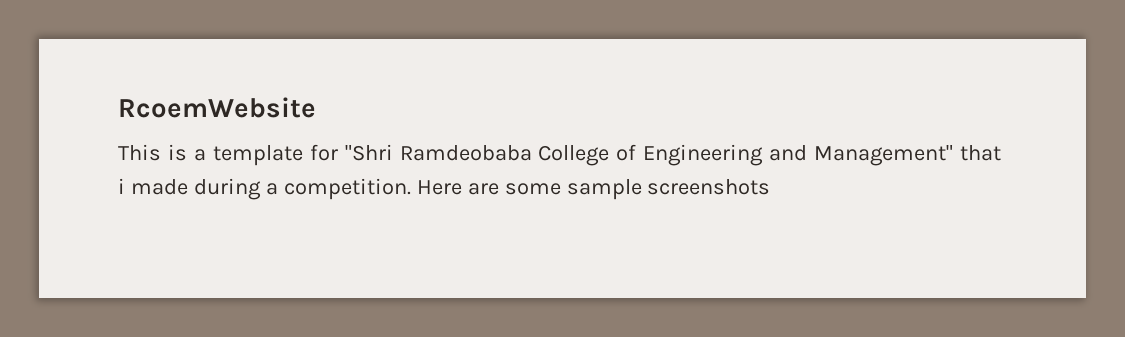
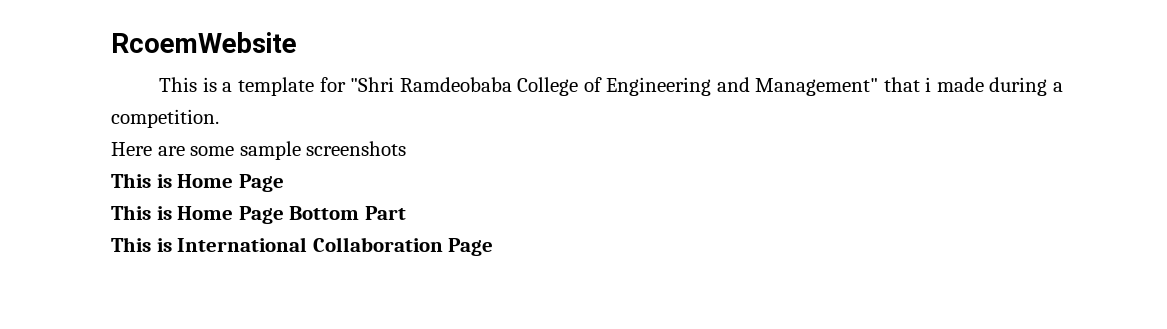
- This is a template for "Shri Ramdeobaba College of Engineering and Management" that i made during a competition. Here are some sample screenshots
+ This is a template for "Shri Ramdeobaba College of Engineering and Management" that i made during a competition.
+ Here are some sample screenshots
+ This is Home Page
+ This is Home Page Bottom Part
+ This is International Collaboration Page

